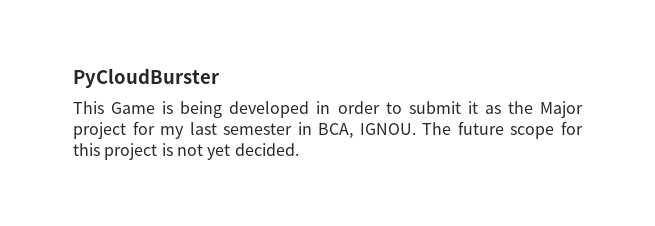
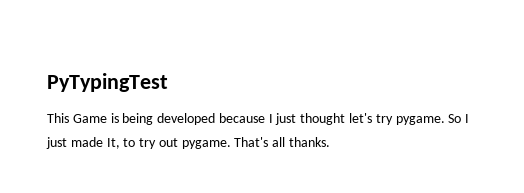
- PyCloudBurster
+ PyTypingTest
- This Game is being developed in order to submit it as the Major project for my last semester in BCA, IGNOU. The future scope for this project is not yet decided.
+ This Game is being developed because I just thought let's try pygame. So I just made It, to try out pygame. That's all thanks.

